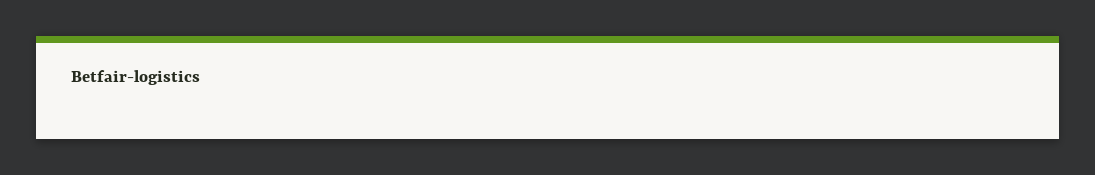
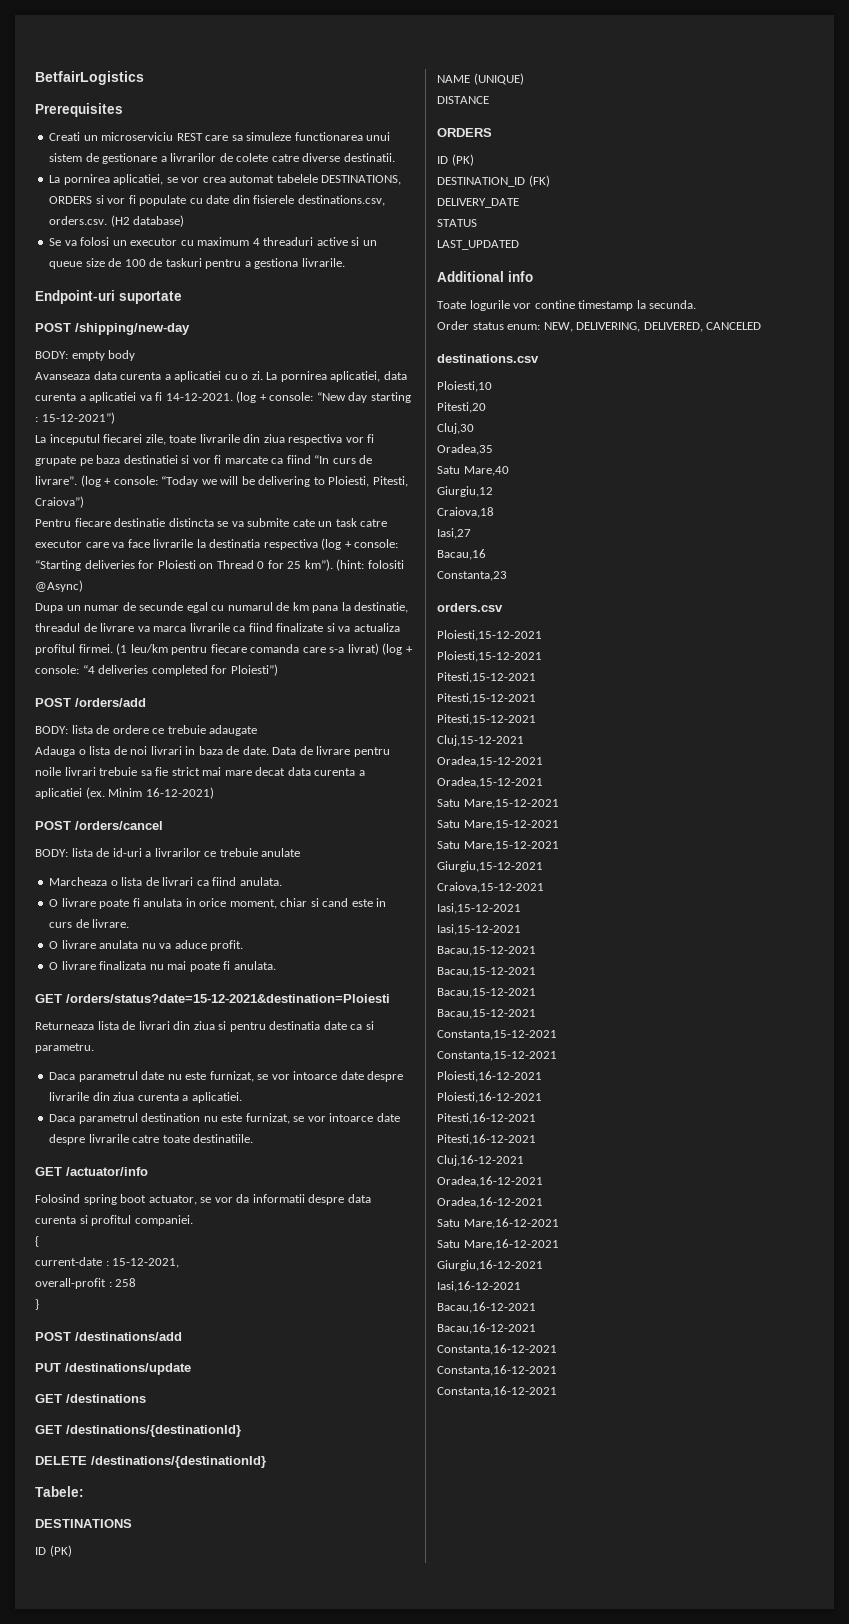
- Betfair-logistics
+ BetfairLogistics
+ Prerequisites
+ Creati un microserviciu REST care sa simuleze functionarea unui sistem de gestionare a livrarilor de colete catre diverse destinatii.
+ La pornirea aplicatiei, se vor crea automat tabelele DESTINATIONS, ORDERS si vor fi populate cu date din fisierele destinations.csv, orders.csv. (H2 database)
+ Se va folosi un executor cu maximum 4 threaduri active si un queue size de 100 de taskuri pentru a gestiona livrarile.
+ Endpoint-uri suportate
+ POST /shipping/new-day
+ BODY: empty body
+ Avanseaza data curenta a aplicatiei cu o zi. La pornirea aplicatiei, data curenta a aplicatiei va fi 14-12-2021. (log + console: “New day starting : 15-12-2021”)
+ La inceputul fiecarei zile, toate livrarile din ziua respectiva vor fi grupate pe baza destinatiei si vor fi marcate ca fiind “In curs de livrare”. (log + console: “Today we will be delivering to Ploiesti, Pitesti, Craiova”)
+ Pentru fiecare destinatie distincta se va submite cate un task catre executor care va face livrarile la destinatia respectiva (log + console: “Starting deliveries for Ploiesti on Thread 0 for 25 km”). (hint: folositi @Async)
+ Dupa un numar de secunde egal cu numarul de km pana la destinatie, threadul de livrare va marca livrarile ca fiind finalizate si va actualiza profitul firmei. (1 leu/km pentru fiecare comanda care s-a livrat) (log + console: “4 deliveries completed for Ploiesti”)
+ POST /orders/add
+ BODY: lista de ordere ce trebuie adaugate
+ Adauga o lista de noi livrari in baza de date. Data de livrare pentru noile livrari trebuie sa fie strict mai mare decat data curenta a aplicatiei (ex. Minim 16-12-2021)
+ POST /orders/cancel
+ BODY: lista de id-uri a livrarilor ce trebuie anulate
+ Marcheaza o lista de livrari ca fiind anulata.
+ O livrare poate fi anulata in orice moment, chiar si cand este in curs de livrare.
+ O livrare anulata nu va aduce profit.
+ O livrare finalizata nu mai poate fi anulata.
+ GET /orders/status?date=15-12-2021&destination=Ploiesti
+ Returneaza lista de livrari din ziua si pentru destinatia date ca si parametru.
+ Daca parametrul date nu este furnizat, se vor intoarce date despre livrarile din ziua curenta a aplicatiei.
+ Daca parametrul destination nu este furnizat, se vor intoarce date despre livrarile catre toate destinatiile.
+ GET /actuator/info
+ Folosind spring boot actuator, se vor da informatii despre data curenta si profitul companiei.
+ {
+ current-date : 15-12-2021,
+ overall-profit : 258
+ }
+ POST /destinations/add
+ PUT /destinations/update
+ GET /destinations
+ GET /destinations/{destinationId}
+ DELETE /destinations/{destinationId}
+ Tabele:
+ DESTINATIONS
+ ID (PK)
+ NAME (UNIQUE)
+ DISTANCE
+ ORDERS
+ ID (PK)
+ DESTINATION_ID (FK)
+ DELIVERY_DATE
+ STATUS
+ LAST_UPDATED
+ Additional info
+ Toate logurile vor contine timestamp la secunda.
+ Order status enum: NEW, DELIVERING, DELIVERED, CANCELED
+ destinations.csv
+ Ploiesti,10
+ Pitesti,20
+ Cluj,30
+ Oradea,35
+ Satu Mare,40
+ Giurgiu,12
+ Craiova,18
+ Iasi,27
+ Bacau,16
+ Constanta,23
+ orders.csv
+ Ploiesti,15-12-2021
+ Ploiesti,15-12-2021
+ Pitesti,15-12-2021
+ Pitesti,15-12-2021
+ Pitesti,15-12-2021
+ Cluj,15-12-2021
+ Oradea,15-12-2021
+ Oradea,15-12-2021
+ Satu Mare,15-12-2021
+ Satu Mare,15-12-2021
+ Satu Mare,15-12-2021
+ Giurgiu,15-12-2021
+ Craiova,15-12-2021
+ Iasi,15-12-2021
+ Iasi,15-12-2021
+ Bacau,15-12-2021
+ Bacau,15-12-2021
+ Bacau,15-12-2021
+ Bacau,15-12-2021
+ Constanta,15-12-2021
+ Constanta,15-12-2021
+ Ploiesti,16-12-2021
+ Ploiesti,16-12-2021
+ Pitesti,16-12-2021
+ Pitesti,16-12-2021
+ Cluj,16-12-2021
+ Oradea,16-12-2021
+ Oradea,16-12-2021
+ Satu Mare,16-12-2021
+ Satu Mare,16-12-2021
+ Giurgiu,16-12-2021
+ Iasi,16-12-2021
+ Bacau,16-12-2021
+ Bacau,16-12-2021
+ Constanta,16-12-2021
+ Constanta,16-12-2021
+ Constanta,16-12-2021

